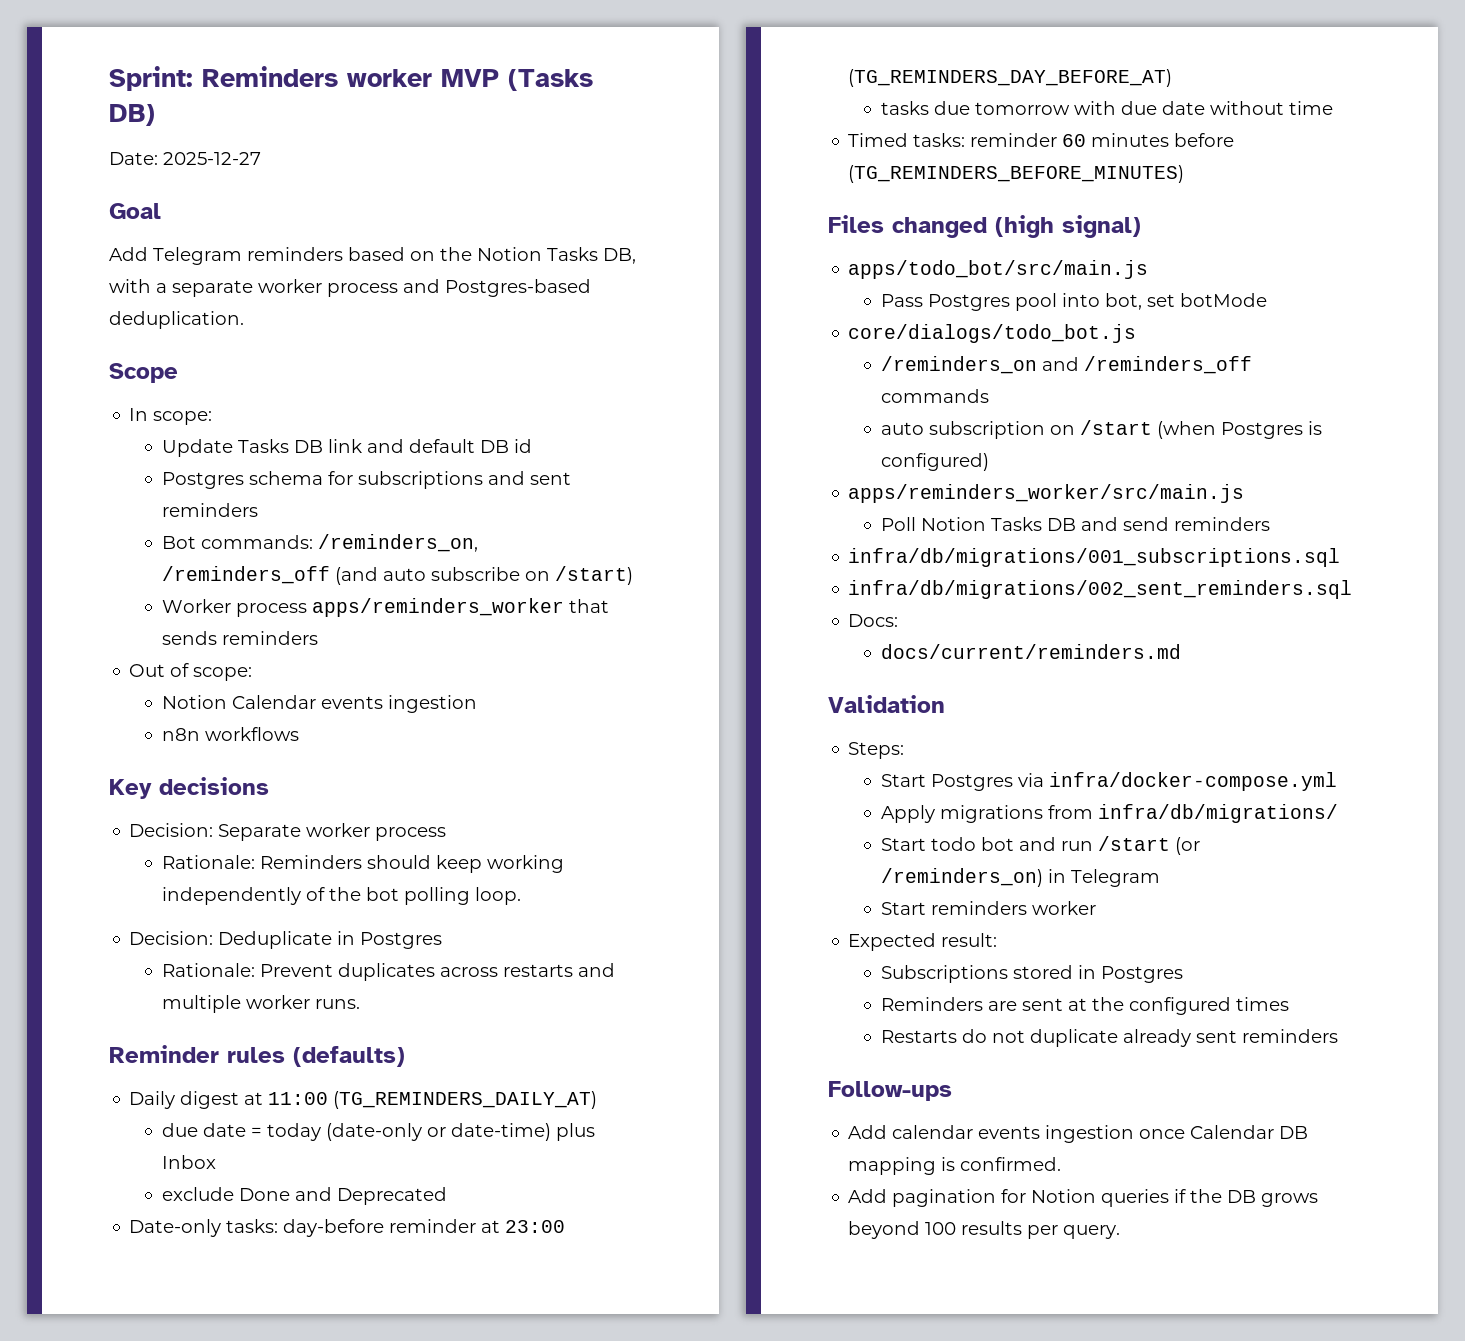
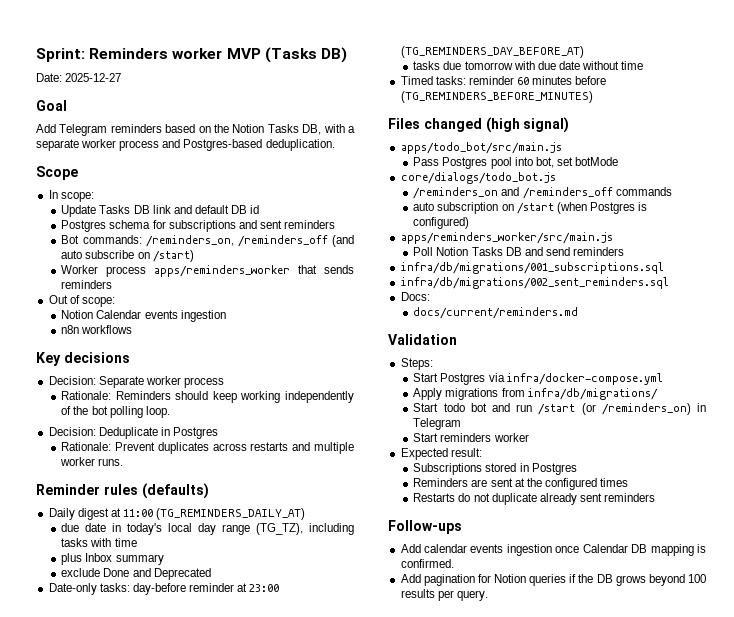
- due date = today (date-only or date-time) plus Inbox
+ due date in today's local day range (TG_TZ), including tasks with time
+ plus Inbox summary

